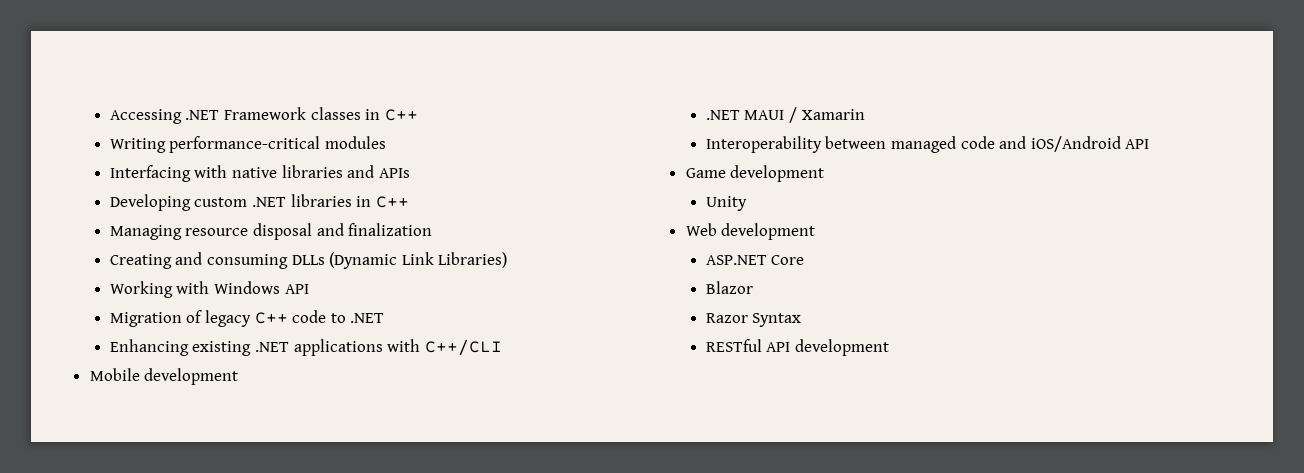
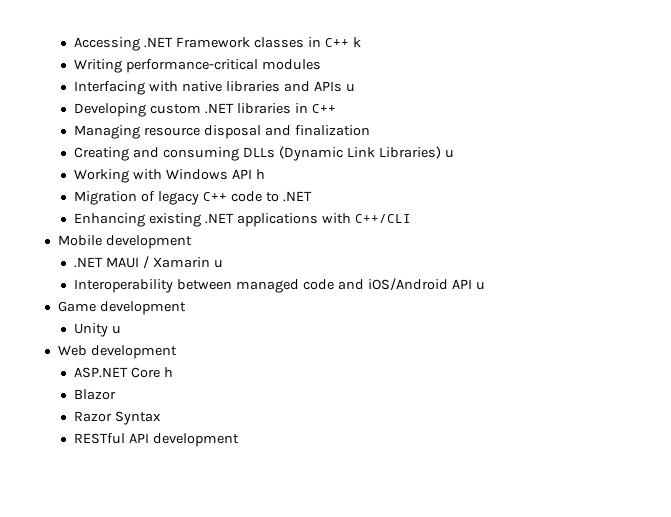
- Accessing .NET Framework classes in C++
+ Accessing .NET Framework classes in C++ k
- Interfacing with native libraries and APIs
+ Interfacing with native libraries and APIs u
- Creating and consuming DLLs (Dynamic Link Libraries)
+ Creating and consuming DLLs (Dynamic Link Libraries) u
- Working with Windows API
+ Working with Windows API h
- .NET MAUI / Xamarin
+ .NET MAUI / Xamarin u
- Interoperability between managed code and iOS/Android API
+ Interoperability between managed code and iOS/Android API u
- Unity
+ Unity u
- ASP.NET Core
+ ASP.NET Core h

